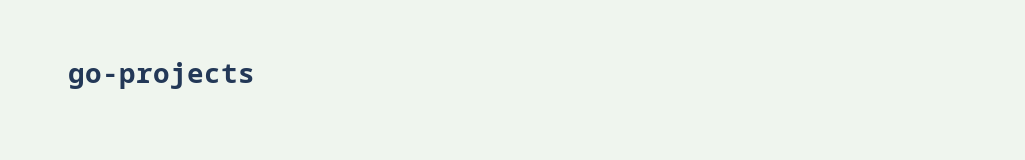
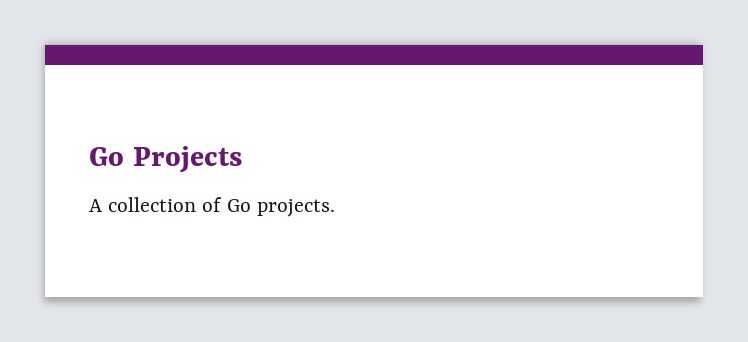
- go-projects
+ Go Projects
+ A collection of Go projects.

